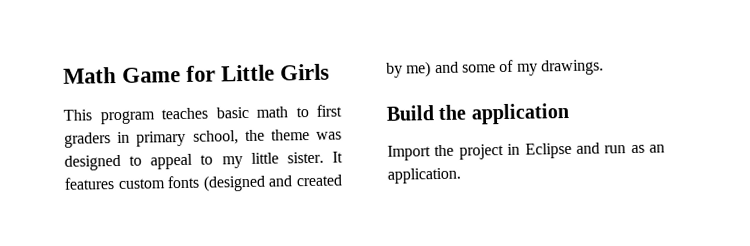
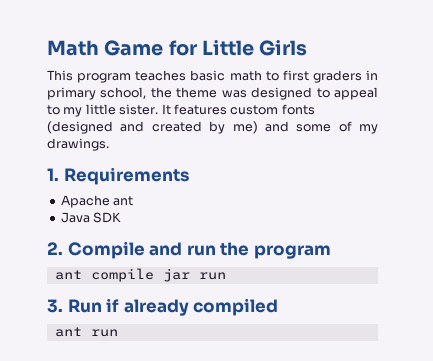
- Build the application
- Import the project in Eclipse and run as an application.
+ 1. Requirements
+ Apache ant
+ Java SDK
+ 2. Compile and run the program
+ ant compile jar run
+ 3. Run if already compiled
+ ant run

